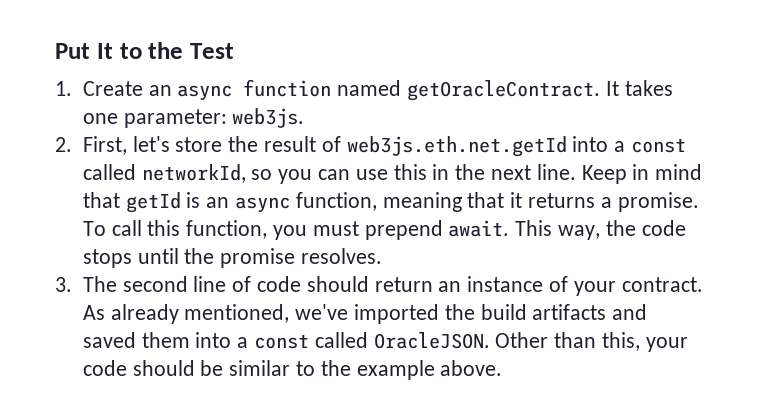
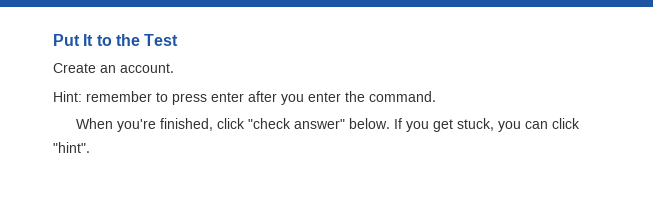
- 1. Create an async function named getOracleContract. It takes one parameter: web3js.
- 2. First, let's store the result of web3js.eth.net.getId into a const called networkId, so you can use this in the next line. Keep in mind that getId is an async function, meaning that it returns a promise. To call this function, you must prepend await. This way, the code stops until the promise resolves.
- 3. The second line of code should return an instance of your contract. As already mentioned, we've imported the build artifacts and saved them into a const called OracleJSON. Other than this, your code should be similar to the example above.
+ Create an account.
+ Hint: remember to press enter after you enter the command.
+ When you're finished, click "check answer" below. If you get stuck, you can click "hint".

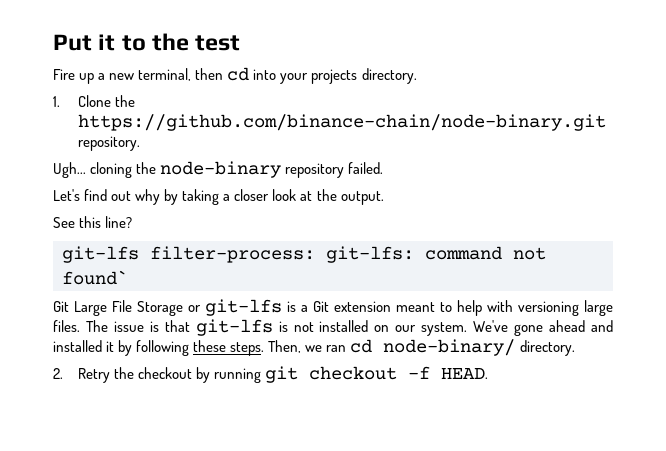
- Put It to the Test
- Create an account.
- Hint: remember to press enter after you enter the command.
- When you're finished, click "check answer" below. If you get stuck, you can click "hint".
+ Put it to the test
+ Fire up a new terminal, then cd into your projects directory.
+ 1. Clone the https://github.com/binance-chain/node-binary.git repository.
+ Ugh... cloning the node-binary repository failed.
+ Let's find out why by taking a closer look at the output.
+ See this line?
+ git-lfs filter-process: git-lfs: command not found`
+ Git Large File Storage or git-lfs is a Git extension meant to help with versioning large files. The issue is that git-lfs is not installed on our system. We've gone ahead and installed it by following these steps. Then, we ran cd node-binary/ directory.
+ 2. Retry the checkout by running git checkout -f HEAD.

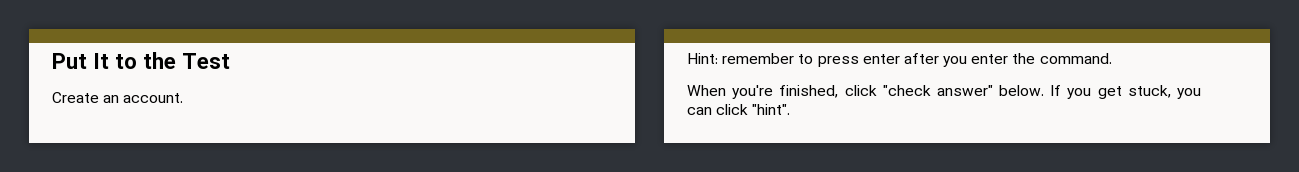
- Put it to the test
- Fire up a new terminal, then cd into your projects directory.
- 1. Clone the https://github.com/binance-chain/node-binary.git repository.
- Ugh... cloning the node-binary repository failed.
- Let's find out why by taking a closer look at the output.
- See this line?
- git-lfs filter-process: git-lfs: command not found`
- Git Large File Storage or git-lfs is a Git extension meant to help with versioning large files. The issue is that git-lfs is not installed on our system. We've gone ahead and installed it by following these steps. Then, we ran cd node-binary/ directory.
- 2. Retry the checkout by running git checkout -f HEAD.
+ Put It to the Test
+ Create an account.
+ Hint: remember to press enter after you enter the command.
+ When you're finished, click "check answer" below. If you get stuck, you can click "hint".

